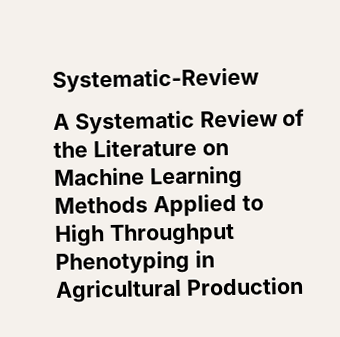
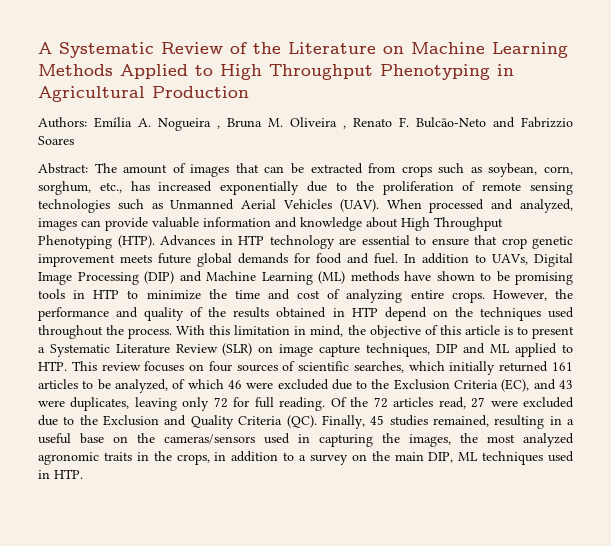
- Systematic-Review
+ Authors: Emília A. Nogueira , Bruna M. Oliveira , Renato F. Bulcão-Neto and Fabrizzio Soares
+ Abstract: The amount of images that can be extracted from crops such as soybean, corn, sorghum, etc., has increased exponentially due to the proliferation of remote sensing technologies such as Unmanned Aerial Vehicles (UAV). When processed and analyzed, images can provide valuable information and knowledge about High Throughput Phenotyping (HTP). Advances in HTP technology are essential to ensure that crop genetic improvement meets future global demands for food and fuel. In addition to UAVs, Digital Image Processing (DIP) and Machine Learning (ML) methods have shown to be promising tools in HTP to minimize the time and cost of analyzing entire crops. However, the performance and quality of the results obtained in HTP depend on the techniques used throughout the process. With this limitation in mind, the objective of this article is to present a Systematic Literature Review (SLR) on image capture techniques, DIP and ML applied to HTP. This review focuses on four sources of scientific searches, which initially returned 161 articles to be analyzed, of which 46 were excluded due to the Exclusion Criteria (EC), and 43 were duplicates, leaving only 72 for full reading. Of the 72 articles read, 27 were excluded due to the Exclusion and Quality Criteria (QC). Finally, 45 studies remained, resulting in a useful base on the cameras/sensors used in capturing the images, the most analyzed agronomic traits in the crops, in addition to a survey on the main DIP, ML techniques used in HTP.

